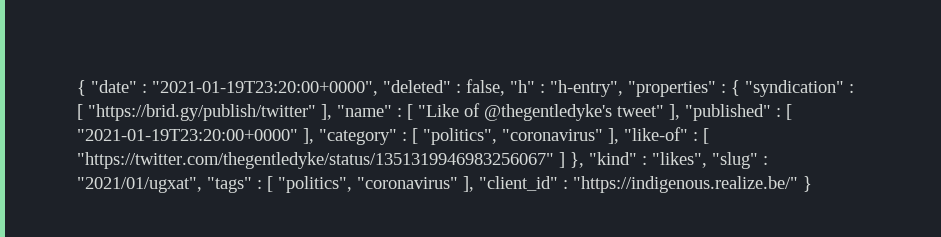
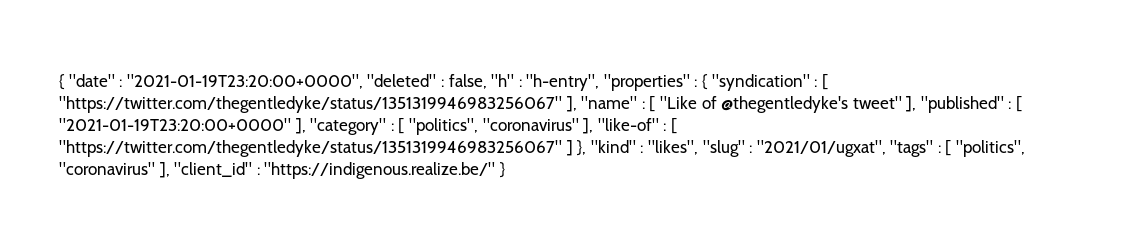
- { "date" : "2021-01-19T23:20:00+0000", "deleted" : false, "h" : "h-entry", "properties" : { "syndication" : [ "https://brid.gy/publish/twitter" ], "name" : [ "Like of @thegentledyke's tweet" ], "published" : [ "2021-01-19T23:20:00+0000" ], "category" : [ "politics", "coronavirus" ], "like-of" : [ "https://twitter.com/thegentledyke/status/1351319946983256067" ] }, "kind" : "likes", "slug" : "2021/01/ugxat", "tags" : [ "politics", "coronavirus" ], "client_id" : "https://indigenous.realize.be/" }
+ { "date" : "2021-01-19T23:20:00+0000", "deleted" : false, "h" : "h-entry", "properties" : { "syndication" : [ "https://twitter.com/thegentledyke/status/1351319946983256067" ], "name" : [ "Like of @thegentledyke's tweet" ], "published" : [ "2021-01-19T23:20:00+0000" ], "category" : [ "politics", "coronavirus" ], "like-of" : [ "https://twitter.com/thegentledyke/status/1351319946983256067" ] }, "kind" : "likes", "slug" : "2021/01/ugxat", "tags" : [ "politics", "coronavirus" ], "client_id" : "https://indigenous.realize.be/" }

